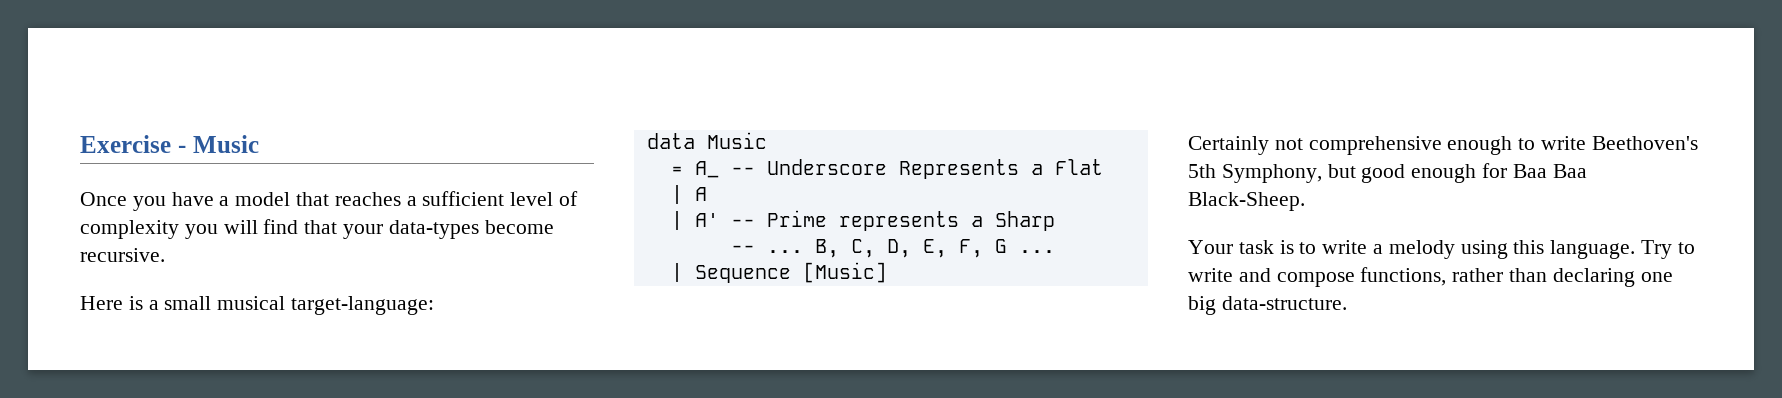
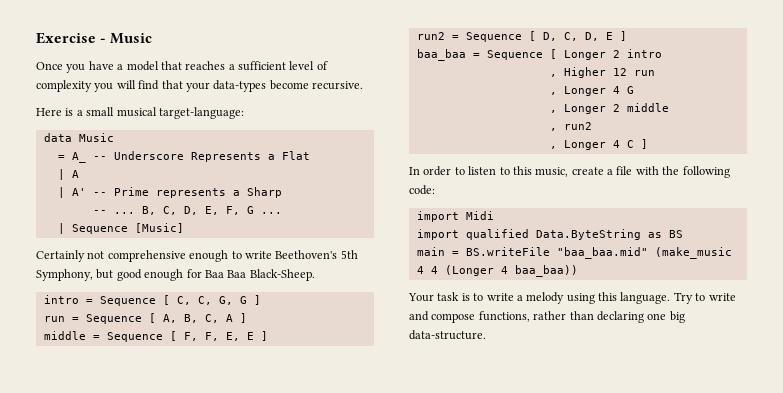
+ intro = Sequence [ C, C, G, G ]
+ run = Sequence [ A, B, C, A ]
+ middle = Sequence [ F, F, E, E ]
+ run2 = Sequence [ D, C, D, E ]
+ baa_baa = Sequence [ Longer 2 intro
+ , Higher 12 run
+ , Longer 4 G
+ , Longer 2 middle
+ , run2
+ , Longer 4 C ]
+ In order to listen to this music, create a file with the following code:
+ import Midi
+ import qualified Data.ByteString as BS
+ main = BS.writeFile "baa_baa.mid" (make_music 4 4 (Longer 4 baa_baa))

